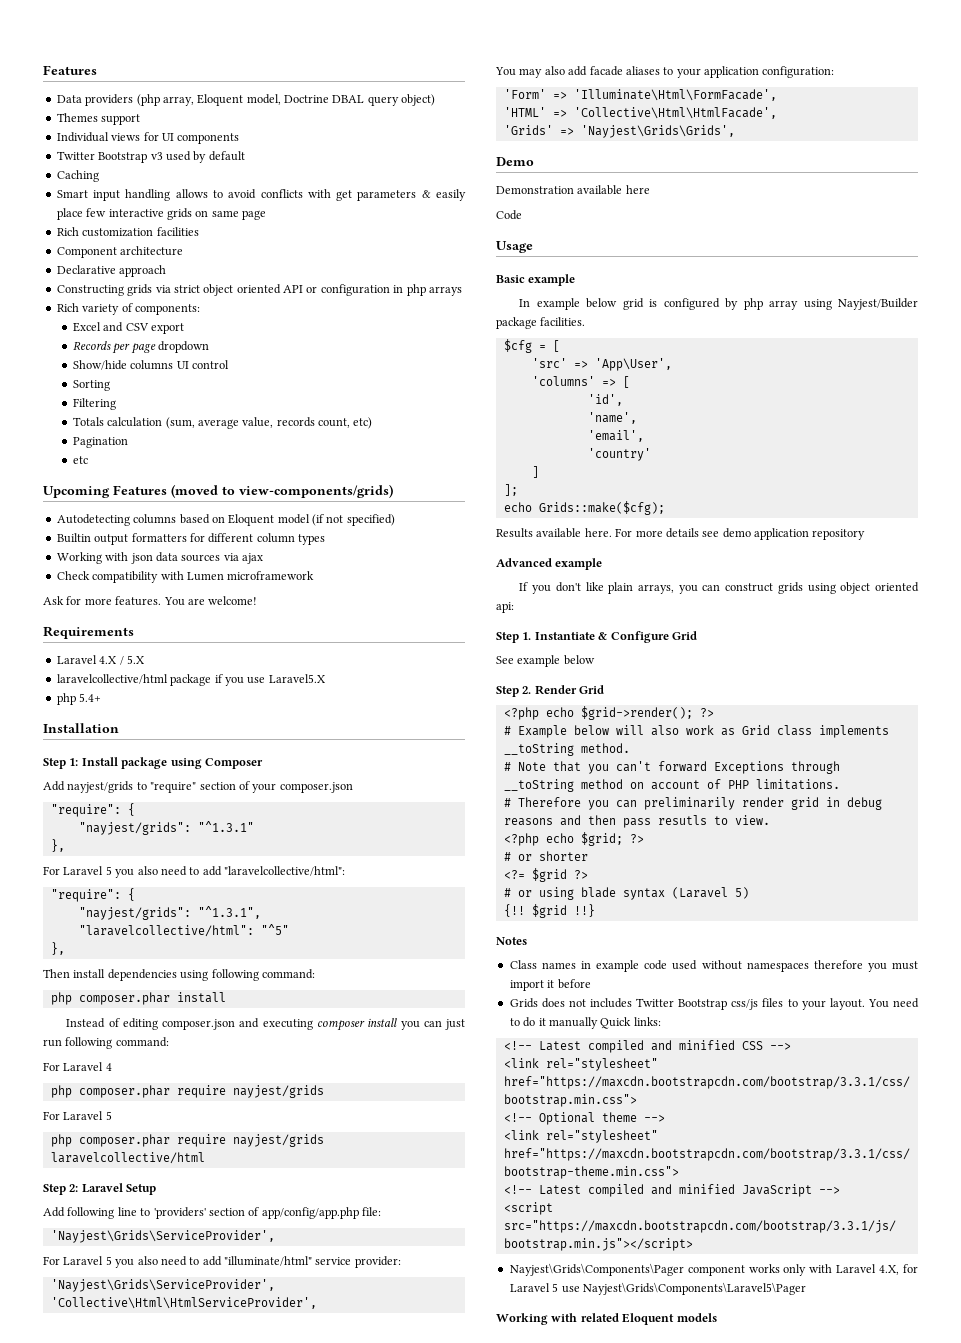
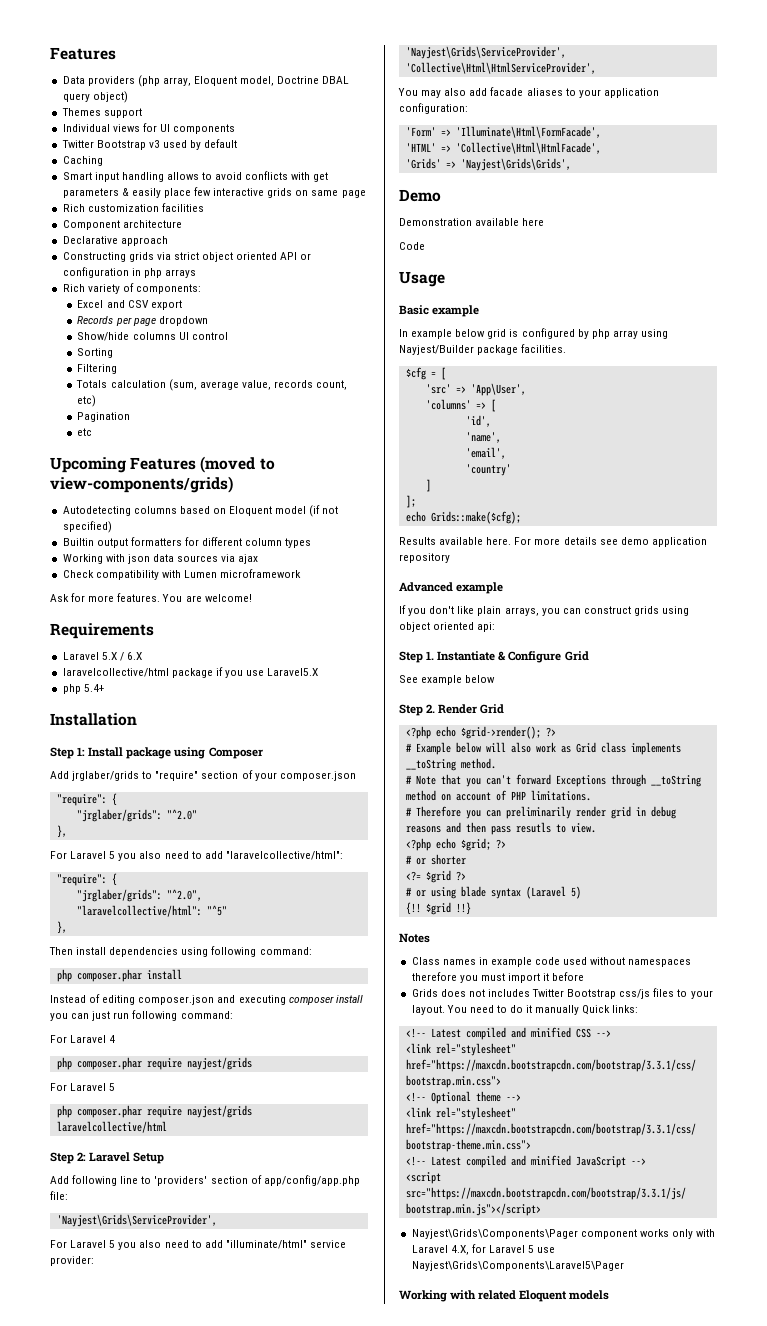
- Laravel 4.X / 5.X
+ Laravel 5.X / 6.X
- Add nayjest/grids to "require" section of your composer.json
+ Add jrglaber/grids to "require" section of your composer.json
- "nayjest/grids": "^1.3.1"
+ "jrglaber/grids": "^2.0"
- "nayjest/grids": "^1.3.1",
+ "jrglaber/grids": "^2.0",

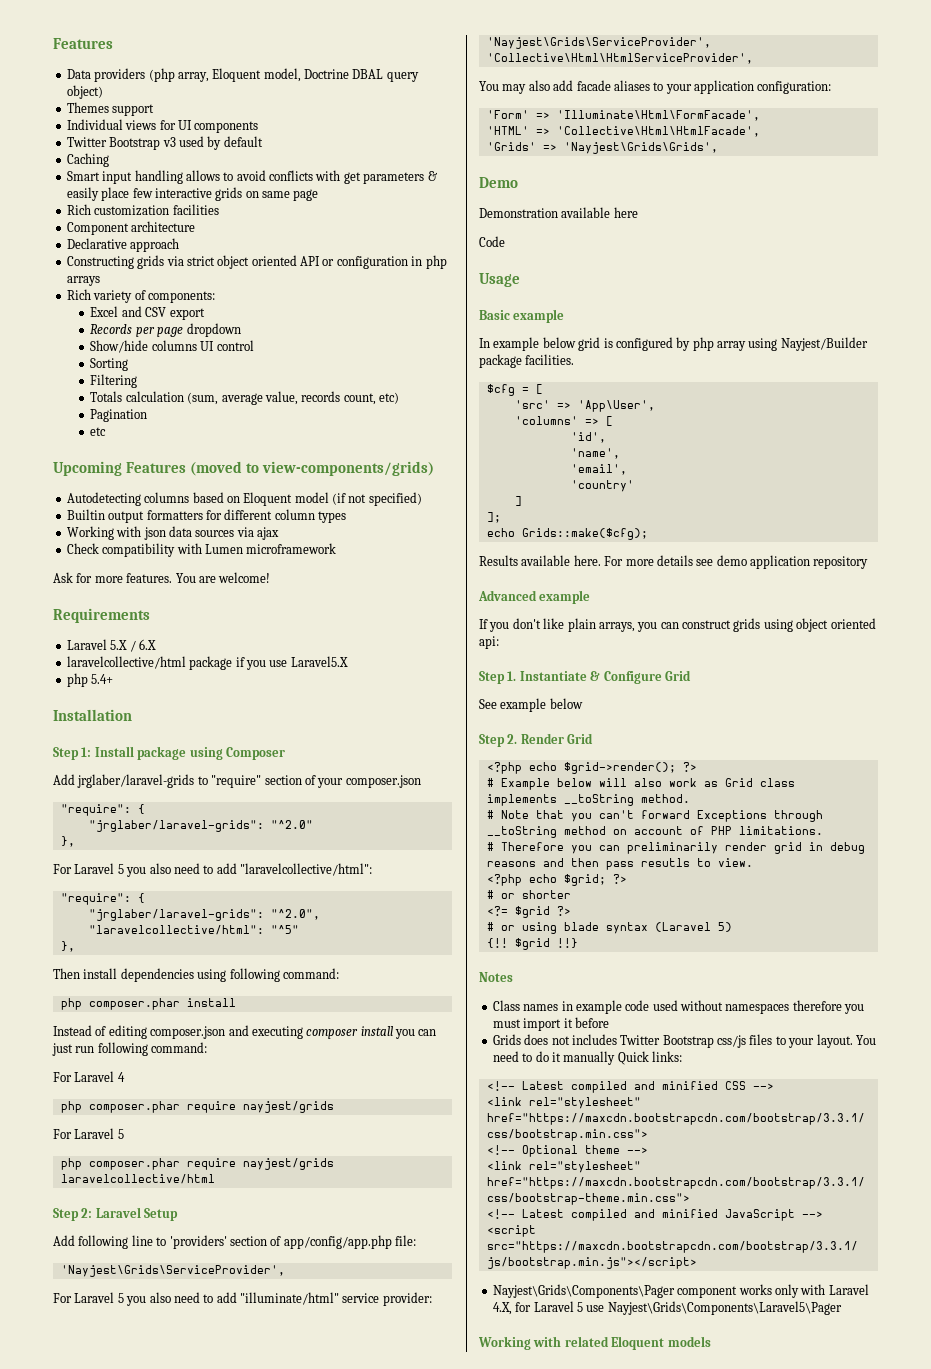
- Add jrglaber/grids to "require" section of your composer.json
+ Add jrglaber/laravel-grids to "require" section of your composer.json
- "jrglaber/grids": "^2.0"
+ "jrglaber/laravel-grids": "^2.0"
- "jrglaber/grids": "^2.0",
+ "jrglaber/laravel-grids": "^2.0",

